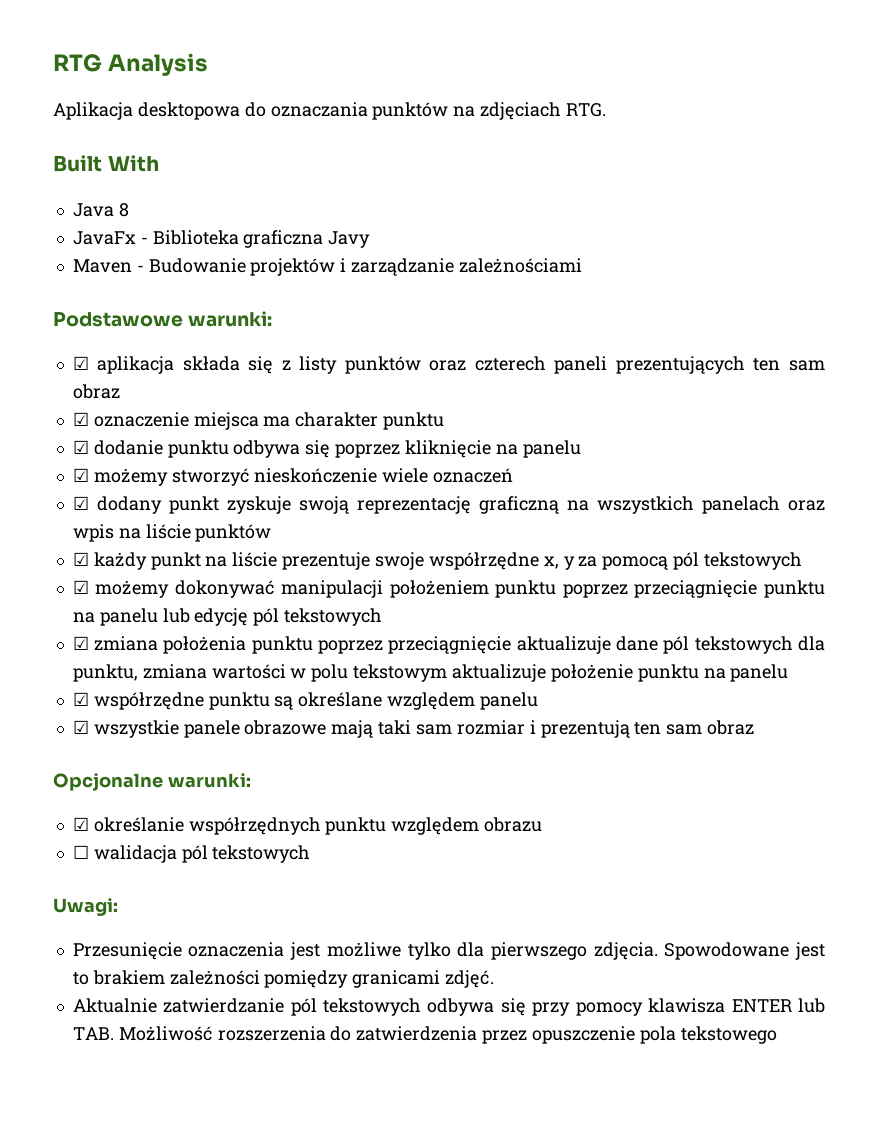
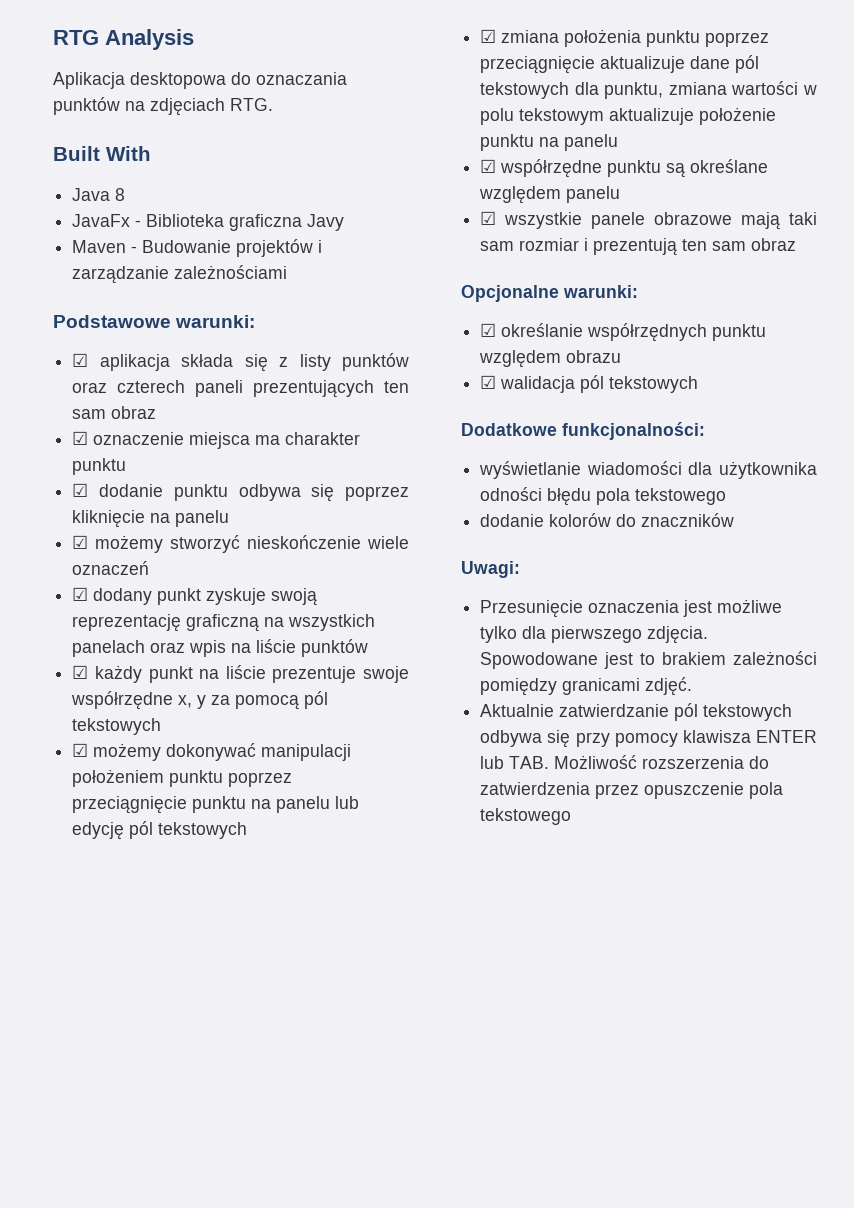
- ☐ walidacja pól tekstowych
+ ☑ walidacja pól tekstowych
+ Dodatkowe funkcjonalności:
+ wyświetlanie wiadomości dla użytkownika odności błędu pola tekstowego
+ dodanie kolorów do znaczników

